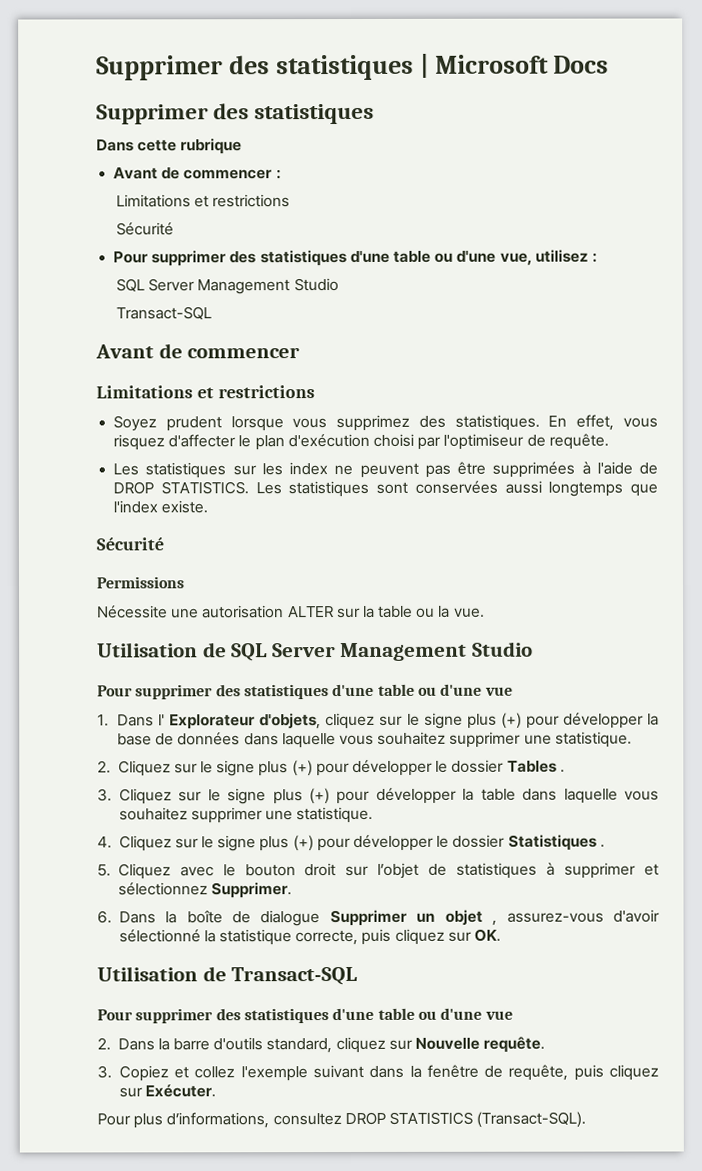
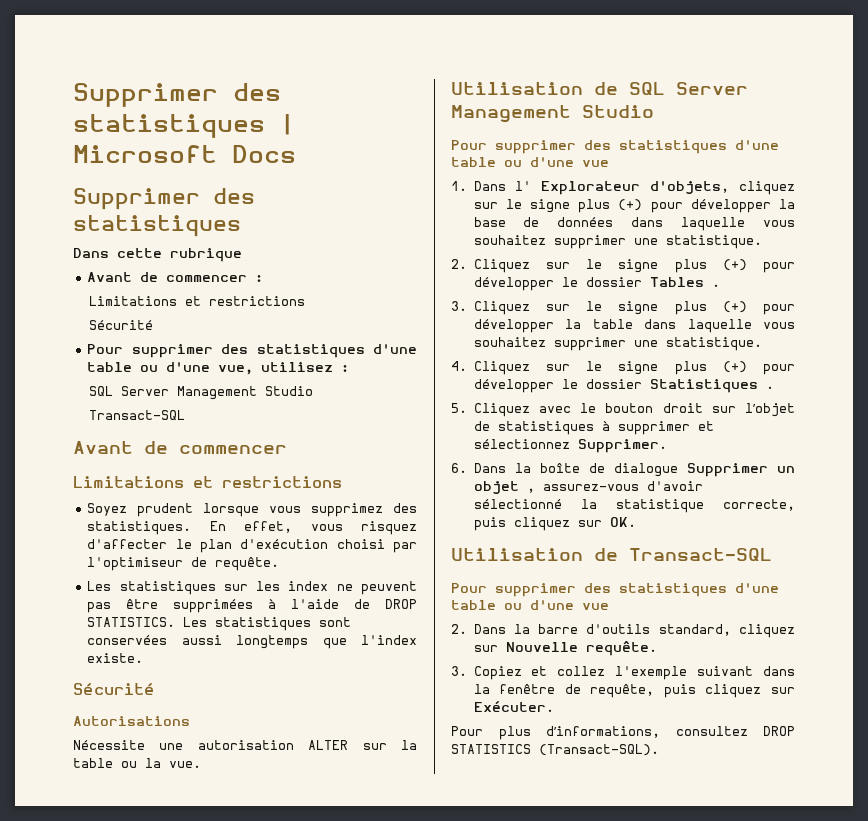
- Permissions
+ Autorisations

